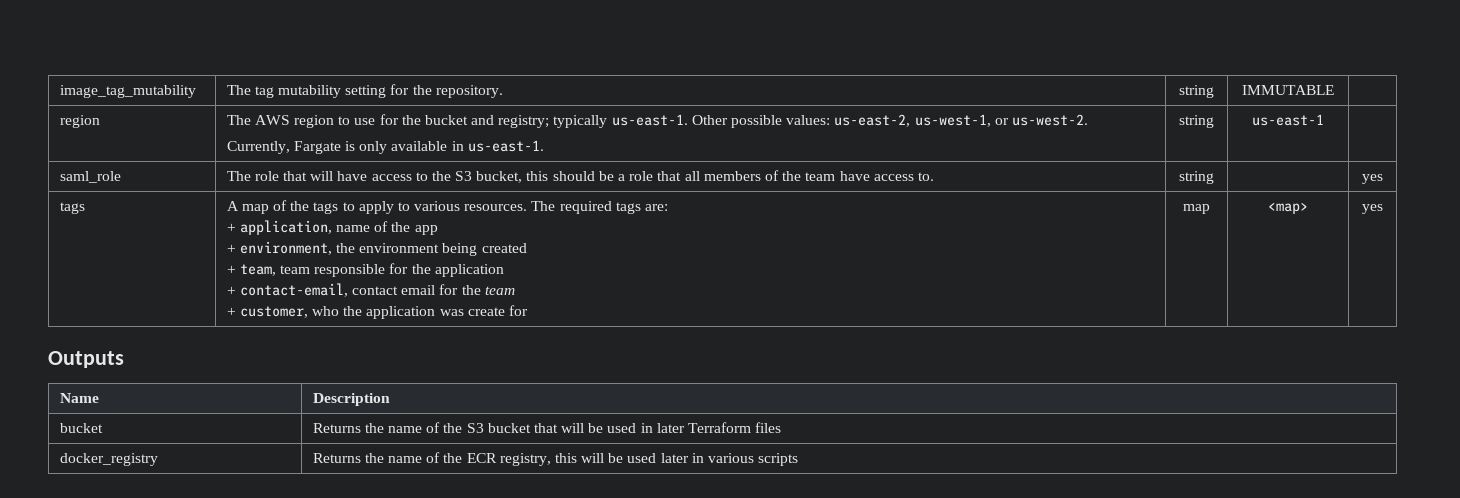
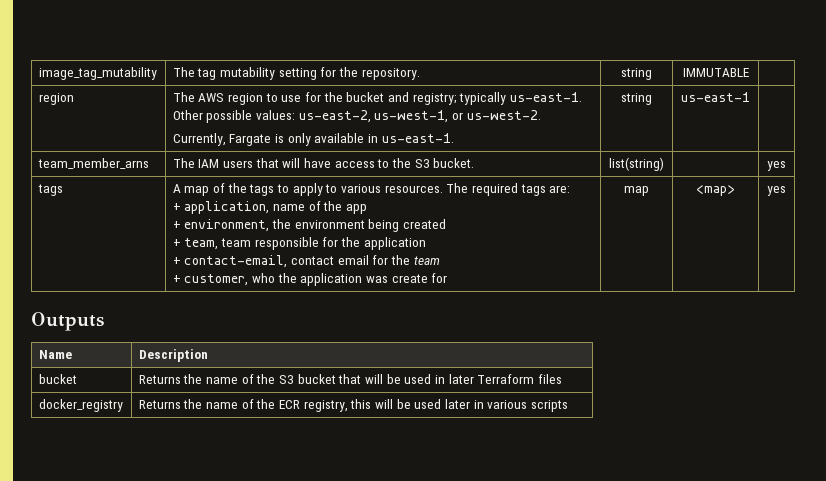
- saml_role | The role that will have access to the S3 bucket, this should be a role that all members of the team have access to. | string | | yes
+ team_member_arns | The IAM users that will have access to the S3 bucket. | list(string) | | yes

